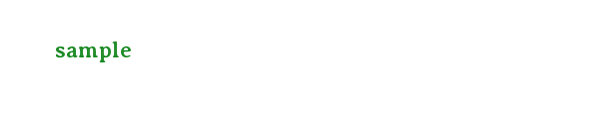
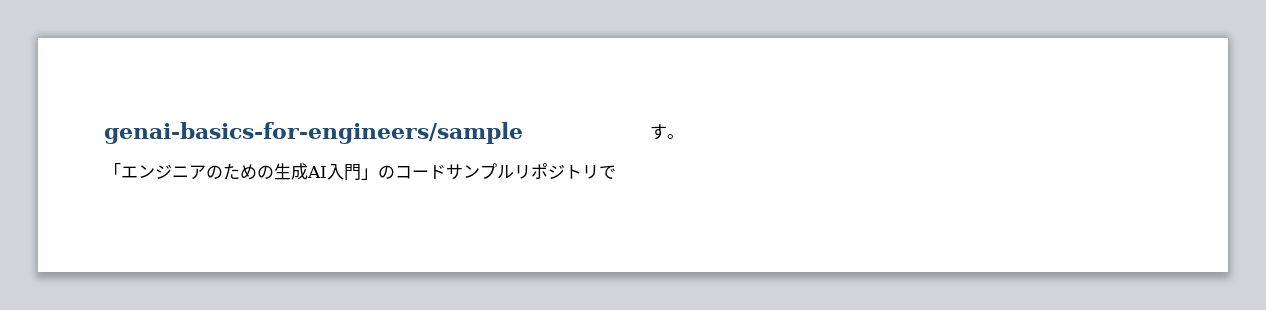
- sample
+ genai-basics-for-engineers/sample
+ 「エンジニアのための生成AI入門」のコードサンプルリポジトリです。

